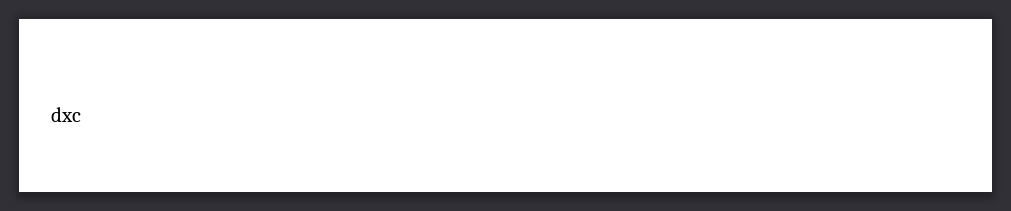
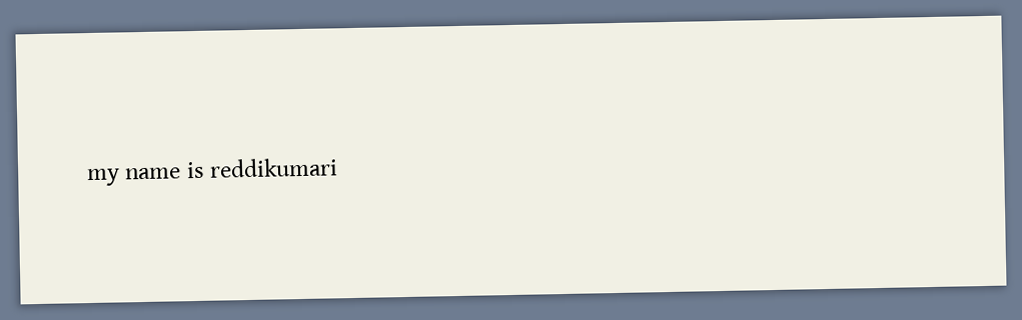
- dxc
+ my name is reddikumari

